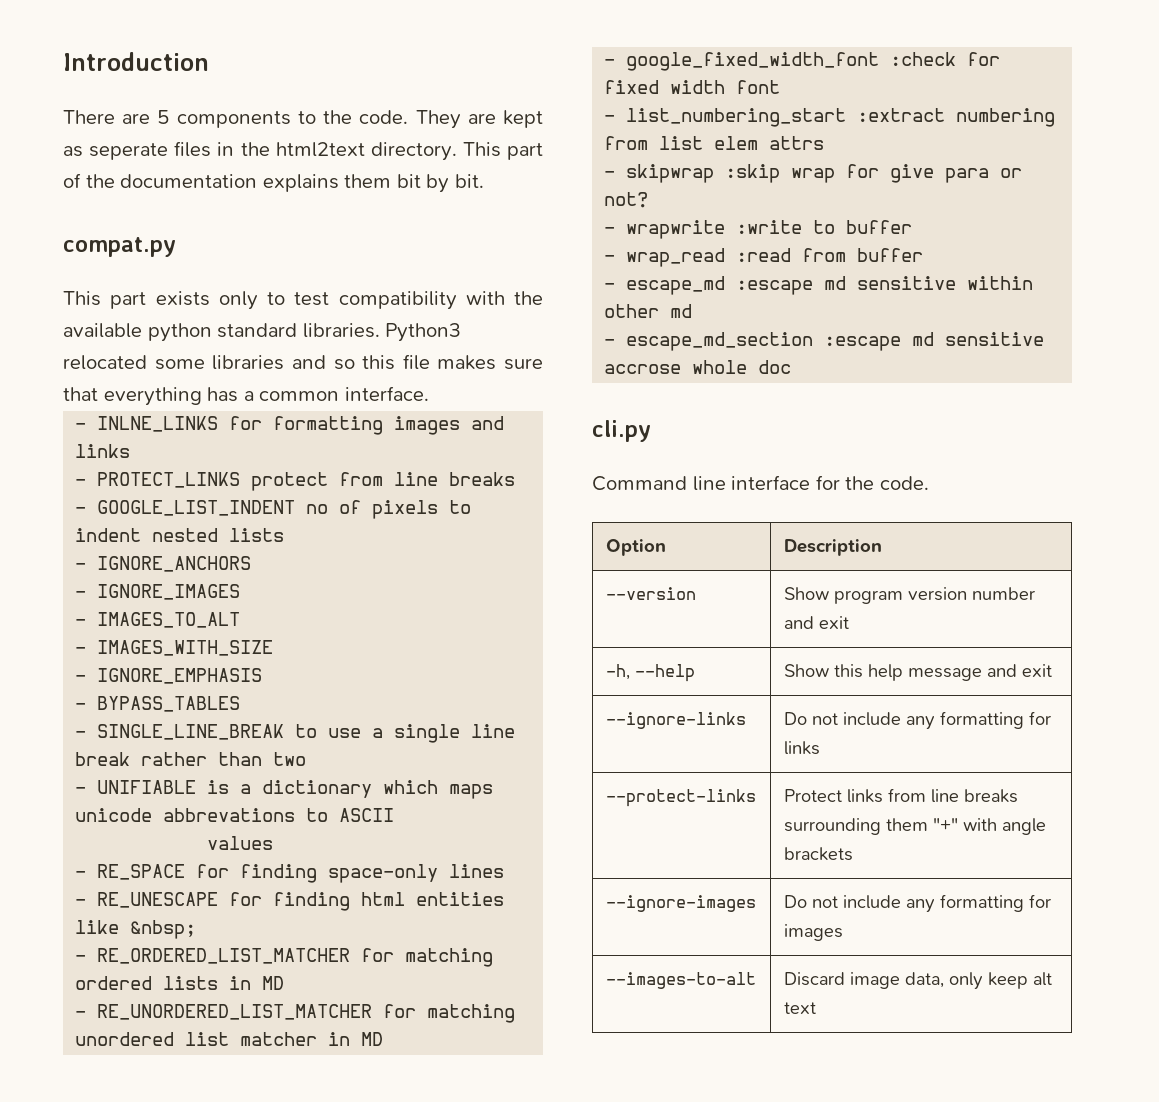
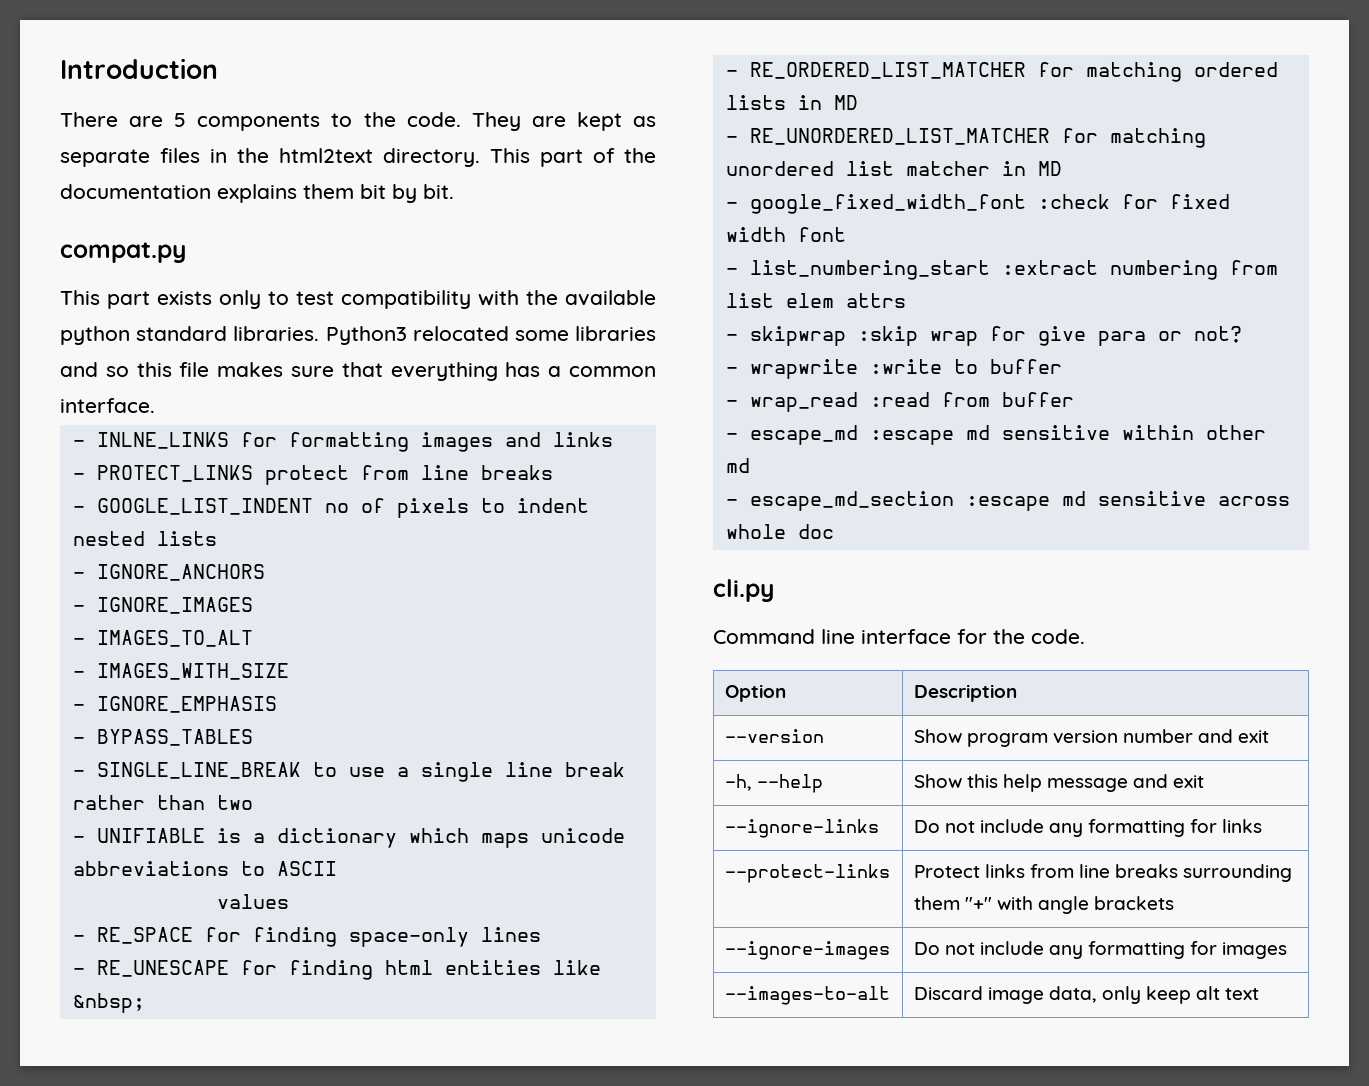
- They are kept as seperate files in the html2text directory.
+ They are kept as separate files in the html2text directory.
- - UNIFIABLE is a dictionary which maps unicode abbrevations to ASCII
+ - UNIFIABLE is a dictionary which maps unicode abbreviations to ASCII
- - escape_md_section :escape md sensitive accrose whole doc
+ - escape_md_section :escape md sensitive across whole doc

